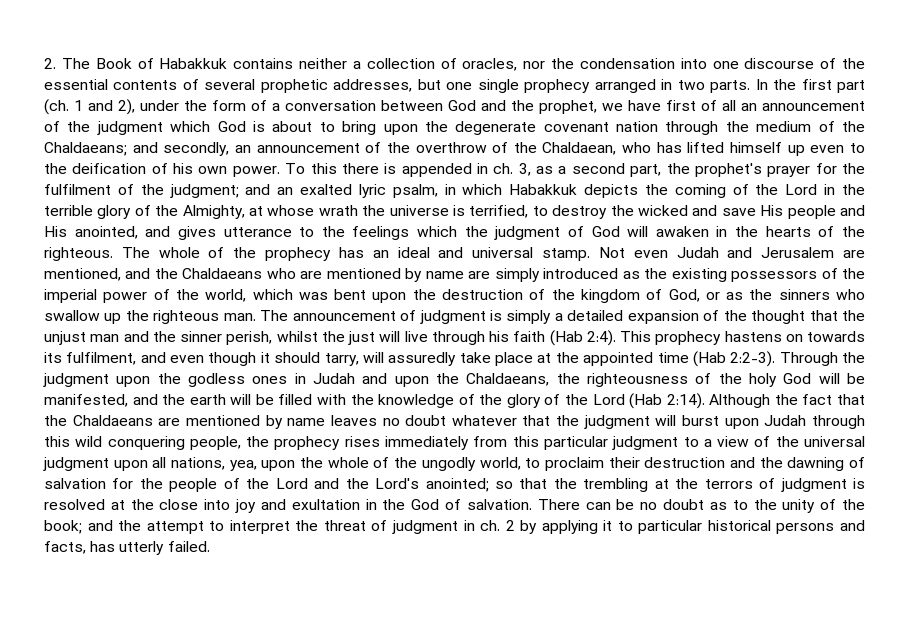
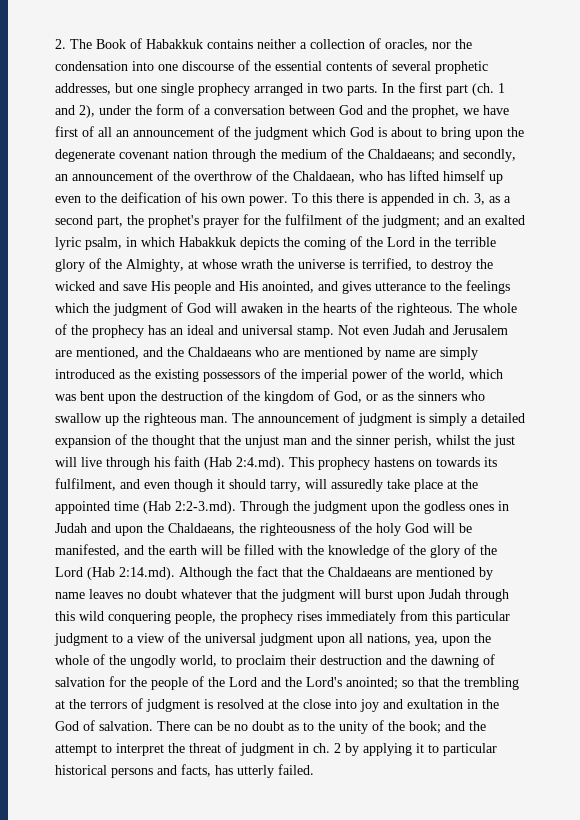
- The announcement of judgment is simply a detailed expansion of the thought that the unjust man and the sinner perish, whilst the just will live through his faith (Hab 2:4). This prophecy hastens on towards its fulfilment, and even though it should tarry, will assuredly take place at the appointed time (Hab 2:2-3). Through the judgment upon the godless ones in Judah and upon the Chaldaeans, the righteousness of the holy God will be manifested, and the earth will be filled with the knowledge of the glory of the Lord (Hab 2:14). Although the fact that the Chaldaeans are mentioned by name leaves no doubt whatever that the judgment will burst upon Judah through this wild conquering people, the prophecy rises immediately from this particular judgment to a view of the universal judgment upon all nations, yea, upon the whole of the ungodly world, to proclaim their destruction and the dawning of salvation for the people of the Lord and the Lord's anointed;
+ The announcement of judgment is simply a detailed expansion of the thought that the unjust man and the sinner perish, whilst the just will live through his faith (Hab 2:4.md). This prophecy hastens on towards its fulfilment, and even though it should tarry, will assuredly take place at the appointed time (Hab 2:2-3.md). Through the judgment upon the godless ones in Judah and upon the Chaldaeans, the righteousness of the holy God will be manifested, and the earth will be filled with the knowledge of the glory of the Lord (Hab 2:14.md). Although the fact that the Chaldaeans are mentioned by name leaves no doubt whatever that the judgment will burst upon Judah through this wild conquering people, the prophecy rises immediately from this particular judgment to a view of the universal judgment upon all nations, yea, upon the whole of the ungodly world, to proclaim their destruction and the dawning of salvation for the people of the Lord and the Lord's anointed;

